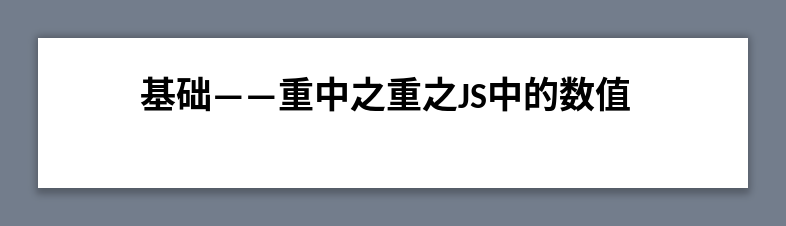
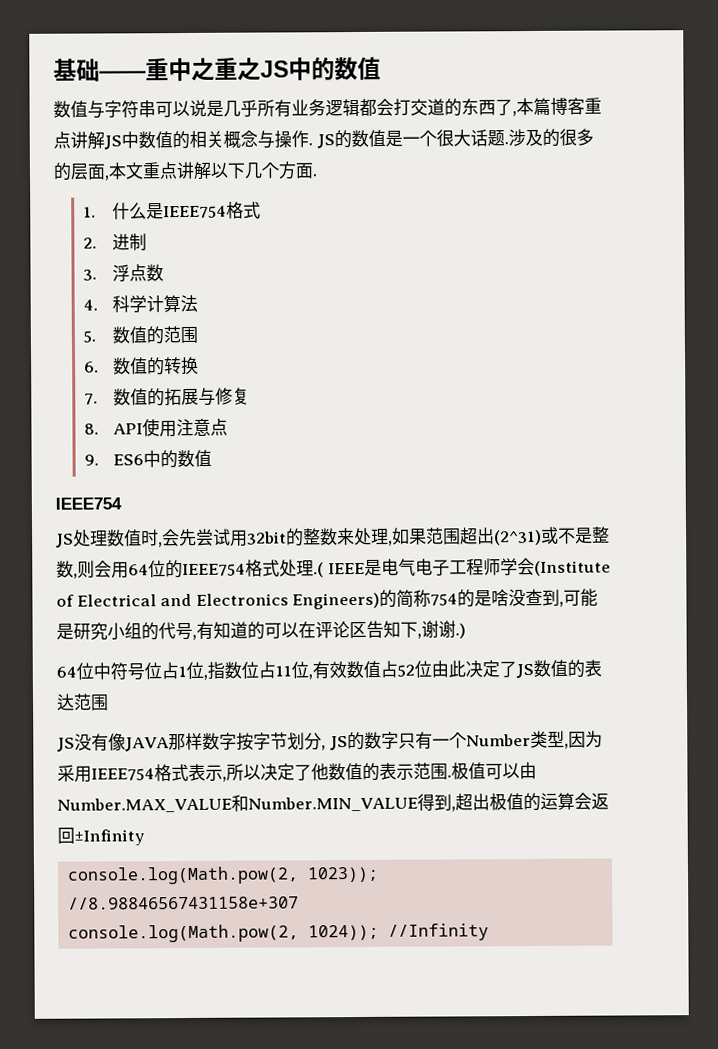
+ 数值与字符串可以说是几乎所有业务逻辑都会打交道的东西了,本篇博客重点讲解JS中数值的相关概念与操作. JS的数值是一个很大话题.涉及的很多的层面,本文重点讲解以下几个方面.
+ 1.什么是IEEE754格式
+ 2.进制
+ 3.浮点数
+ 4.科学计算法
+ 5.数值的范围
+ 6.数值的转换
+ 7.数值的拓展与修复
+ 8. API使用注意点
+ 9. ES6中的数值
+ IEEE754
+ JS处理数值时,会先尝试用32bit的整数来处理,如果范围超出(2^31)或不是整数,则会用64位的IEEE754格式处理.( IEEE是电气电子工程师学会(Institute of Electrical and Electronics Engineers)的简称754的是啥没查到,可能是研究小组的代号,有知道的可以在评论区告知下,谢谢.)
+ 64位中符号位占1位,指数位占11位,有效数值占52位由此决定了JS数值的表达范围
+ JS没有像JAVA那样数字按字节划分, JS的数字只有一个Number类型,因为采用IEEE754格式表示,所以决定了他数值的表示范围.极值可以由Number.MAX_VALUE和Number.MIN_VALUE得到,超出极值的运算会返回±Infinity
+ console.log(Math.pow(2, 1023)); //8.98846567431158e+307
+ console.log(Math.pow(2, 1024)); //Infinity

